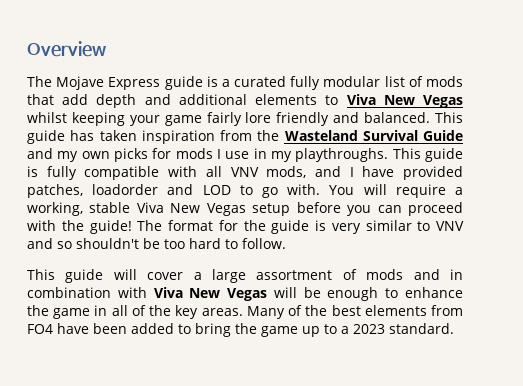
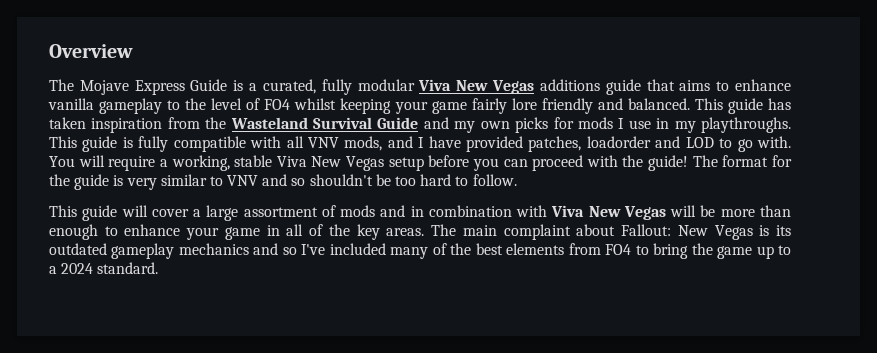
- The Mojave Express guide is a curated fully modular list of mods that add depth and additional elements to Viva New Vegas whilst keeping your game fairly lore friendly and balanced.
+ The Mojave Express Guide is a curated, fully modular Viva New Vegas additions guide that aims to enhance vanilla gameplay to the level of FO4 whilst keeping your game fairly lore friendly and balanced.
- This guide will cover a large assortment of mods and in combination with Viva New Vegas will be enough to enhance the game in all of the key areas.
+ This guide will cover a large assortment of mods and in combination with Viva New Vegas will be more than enough to enhance your game in all of the key areas.
- Many of the best elements from FO4 have been added to bring the game up to a 2023 standard.
+ The main complaint about Fallout: New Vegas is its outdated gameplay mechanics and so I've included many of the best elements from FO4 to bring the game up to a 2024 standard.

